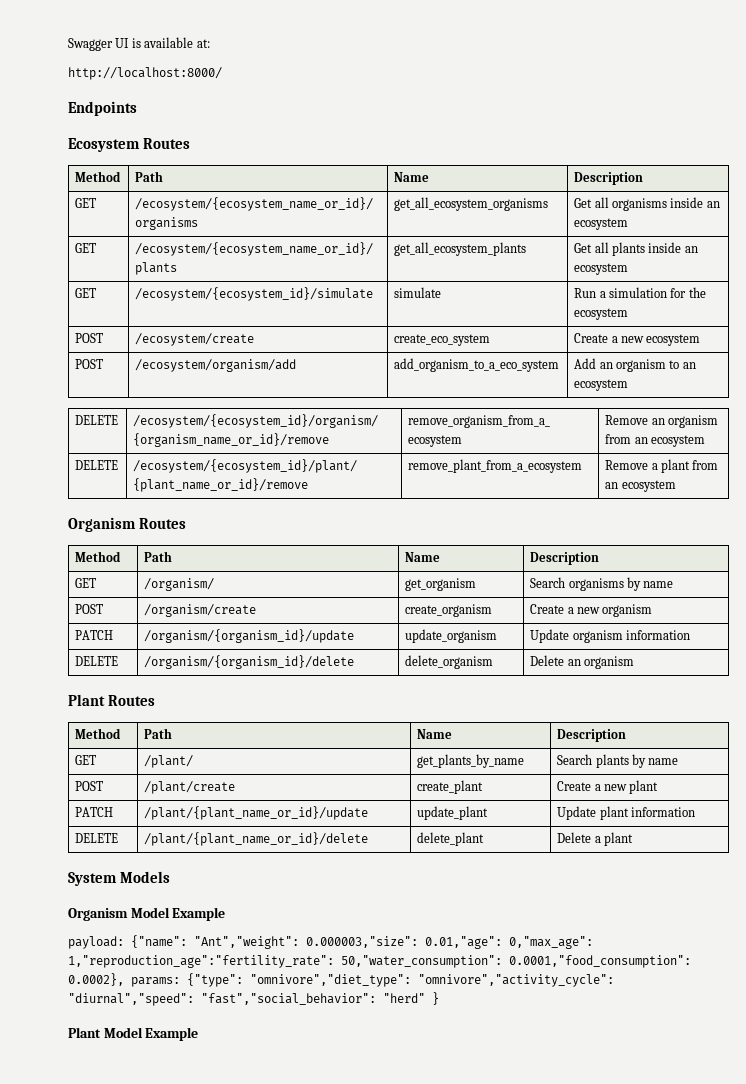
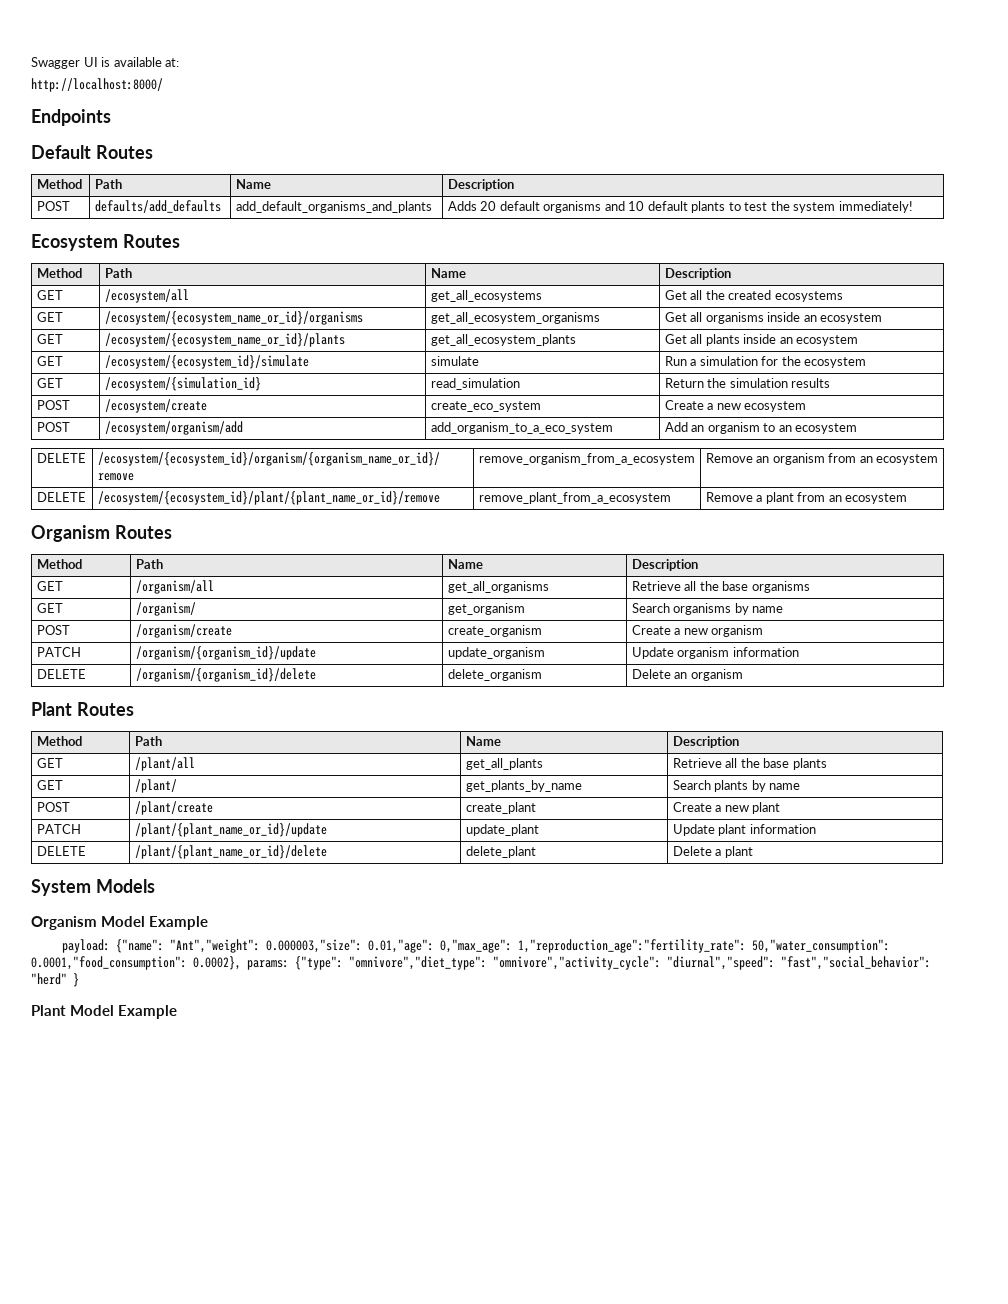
+ Default Routes
+ Method | Path | Name | Description
+ POST | defaults/add_defaults | add_default_organisms_and_plants | Adds 20 default organisms and 10 default plants to test the system immediately!
+ GET | /ecosystem/all | get_all_ecosystems | Get all the created ecosystems
+ GET | /ecosystem/{simulation_id} | read_simulation | Return the simulation results
+ GET | /organism/all | get_all_organisms | Retrieve all the base organisms
+ GET | /plant/all | get_all_plants | Retrieve all the base plants

